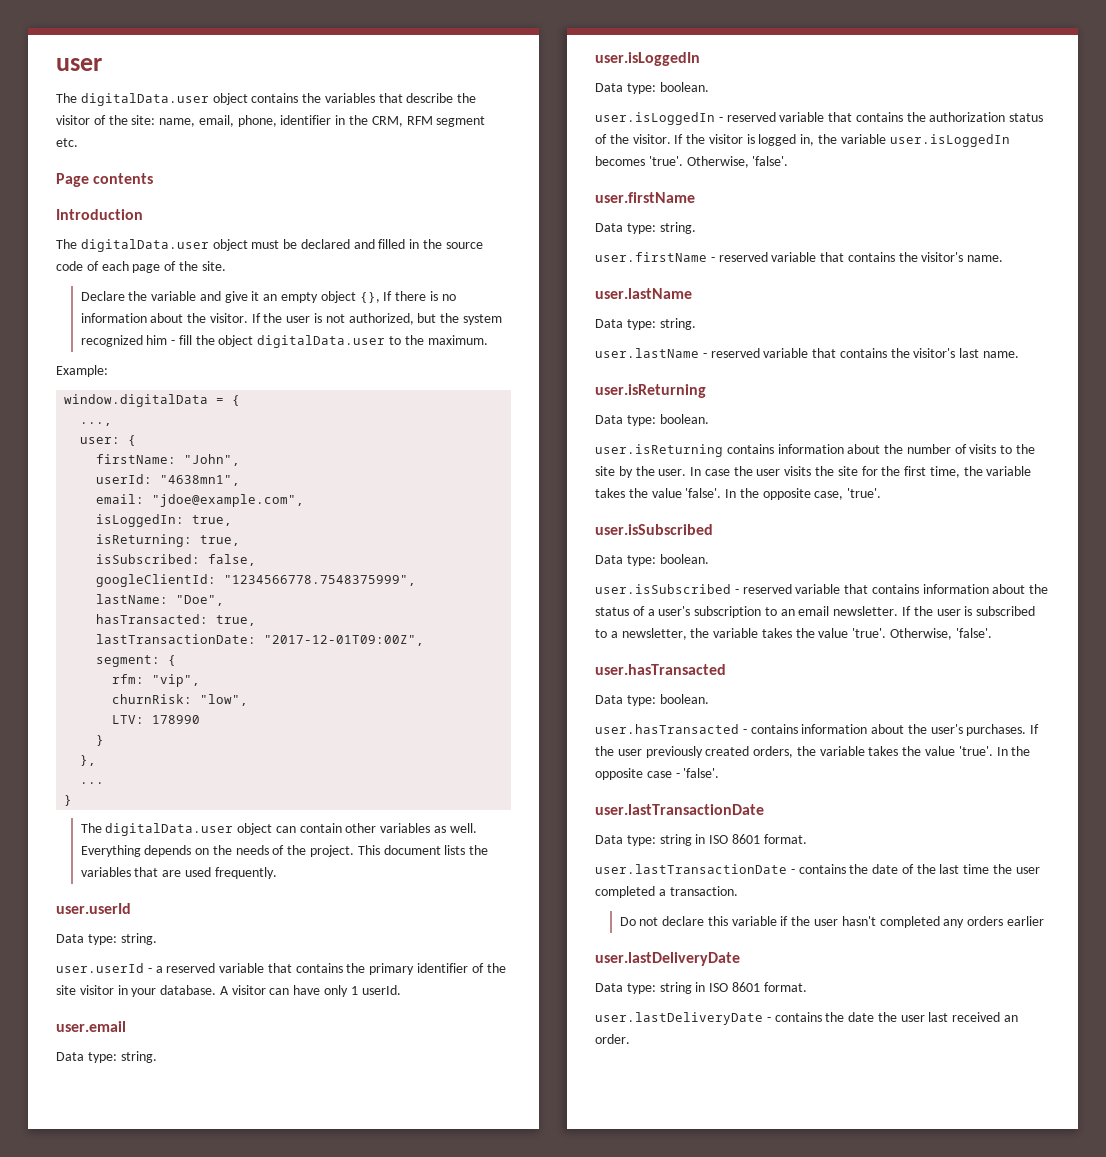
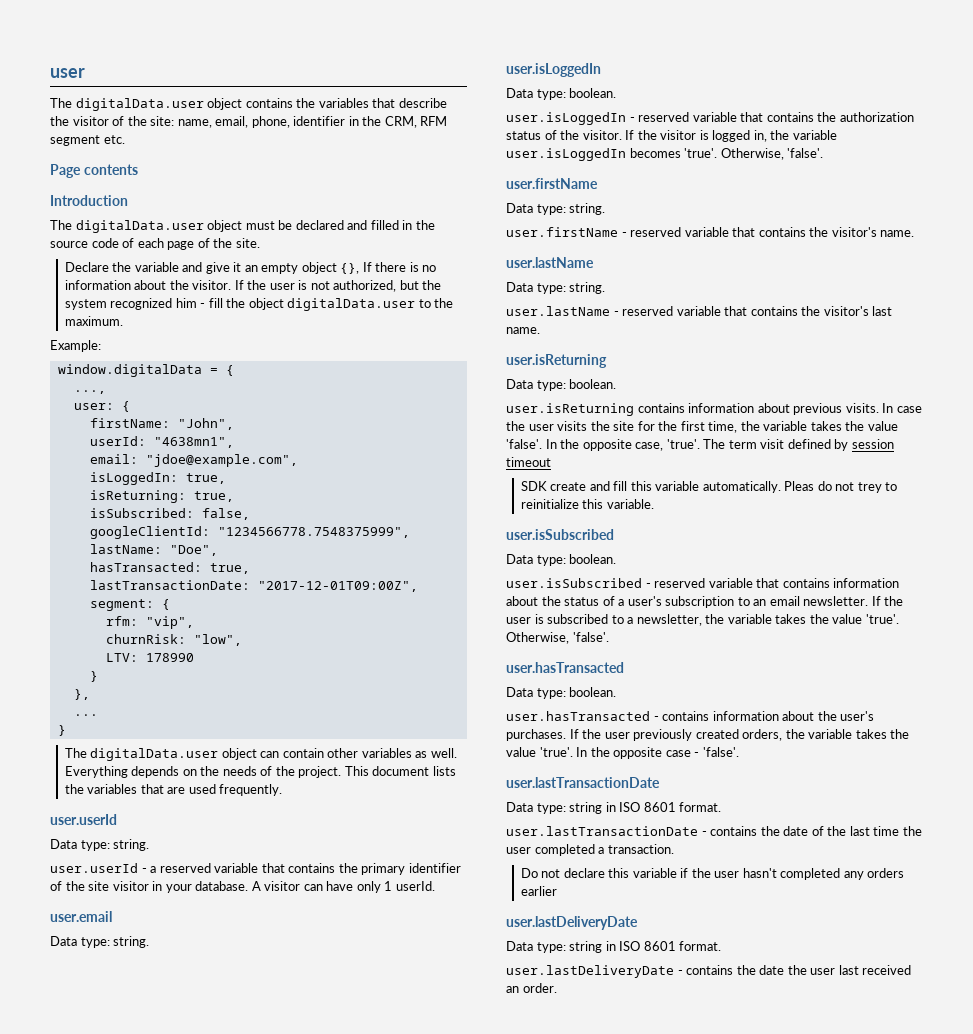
- user.isReturning contains information about the number of visits to the site by the user.
+ user.isReturning contains information about previous visits.
+ The term visit defined by session timeout
+ SDK create and fill this variable automatically. Pleas do not trey to reinitialize this variable.

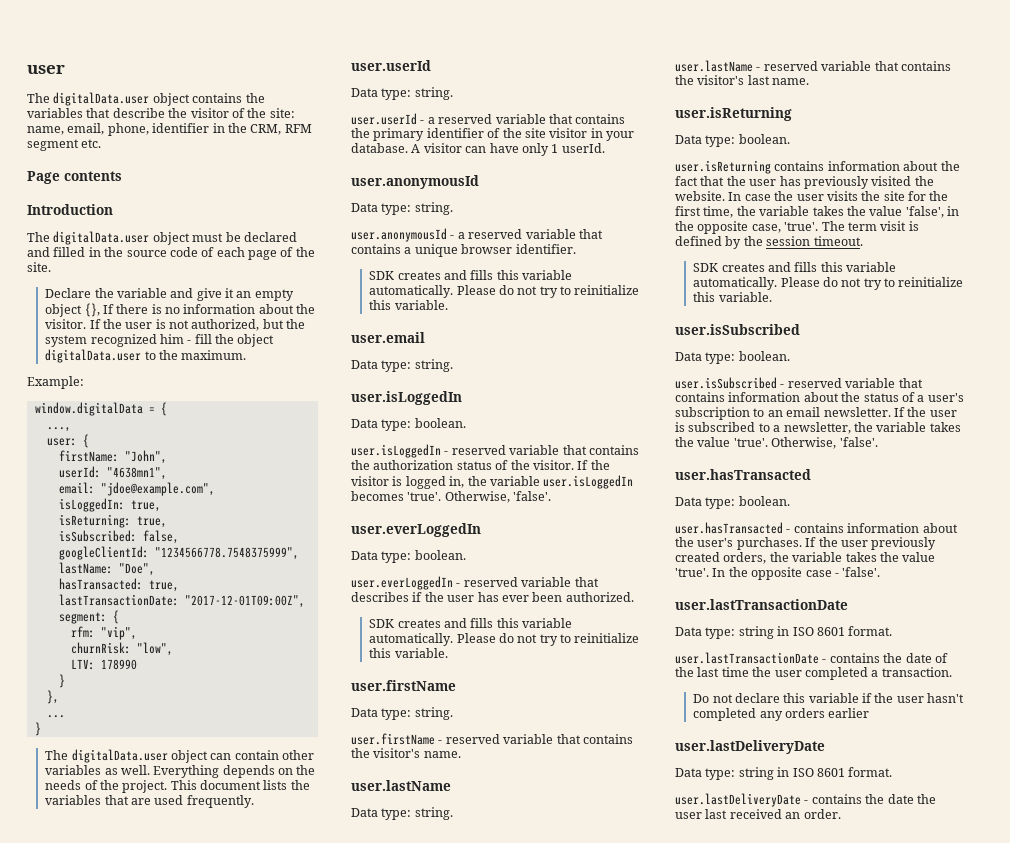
  A visitor can have only 1 userId.
+ user.anonymousId
+ Data type: string.
+ user.anonymousId - a reserved variable that contains a unique browser identifier.
+ SDK creates and fills this variable automatically. Please do not try to reinitialize this variable.
  If the visitor is logged in, the variable user.isLoggedIn becomes 'true'. Otherwise, 'false'.
+ user.everLoggedIn
+ Data type: boolean.
+ user.everLoggedIn - reserved variable that describes if the user has ever been authorized.
+ SDK creates and fills this variable automatically. Please do not try to reinitialize this variable.
- user.isReturning contains information about previous visits.
+ user.isReturning contains information about the fact that the user has previously visited the website.
- In case the user visits the site for the first time, the variable takes the value 'false'. In the opposite case, 'true'.
+ In case the user visits the site for the first time, the variable takes the value 'false', in the opposite case, 'true'.
- The term visit defined by session timeout
- SDK create and fill this variable automatically. Pleas do not trey to reinitialize this variable.
+ The term visit is defined by the session timeout.
+ SDK creates and fills this variable automatically. Please do not try to reinitialize this variable.

